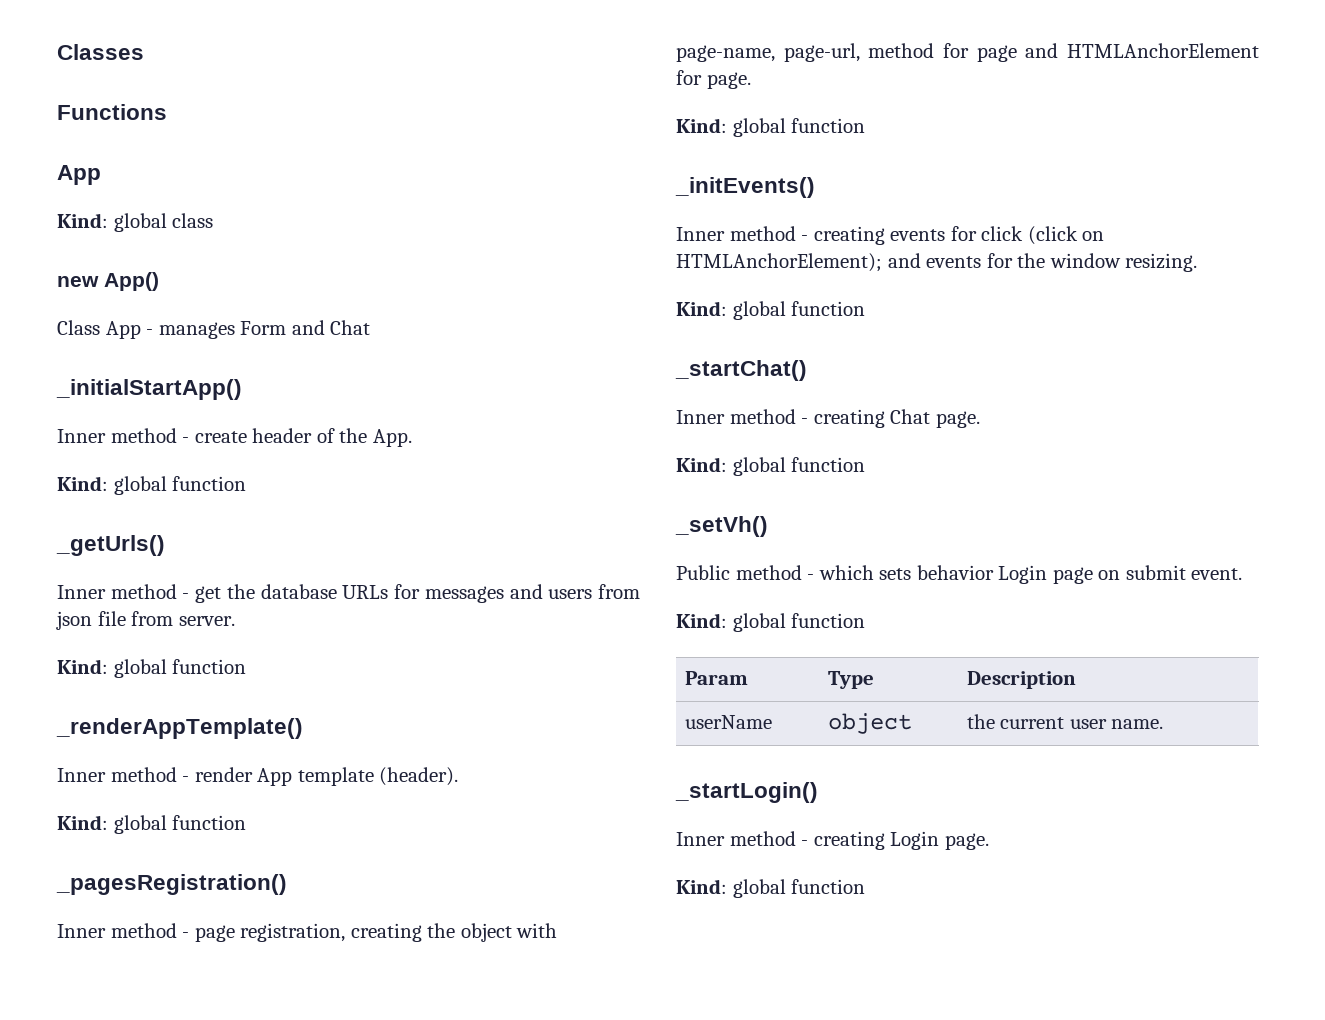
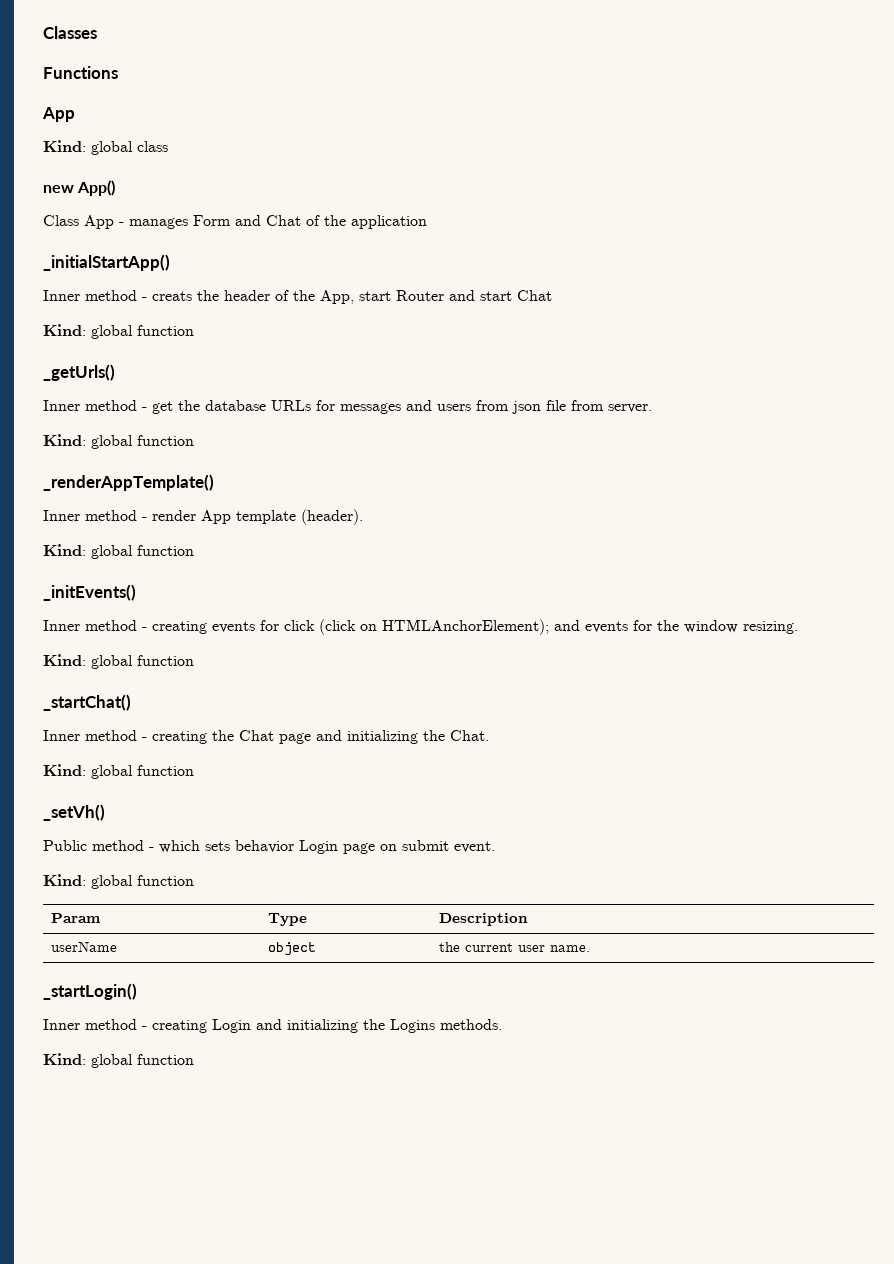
- Class App - manages Form and Chat
+ Class App - manages Form and Chat of the application
- Inner method - create header of the App.
+ Inner method - creats the header of the App, start Router and start Chat
- _pagesRegistration()
- Inner method - page registration, creating the object with page-name, page-url, method for page and HTMLAnchorElement for page.
- Kind: global function
- Inner method - creating Chat page.
+ Inner method - creating the Chat page and initializing the Chat.
- Inner method - creating Login page.
+ Inner method - creating Login and initializing the Logins methods.

